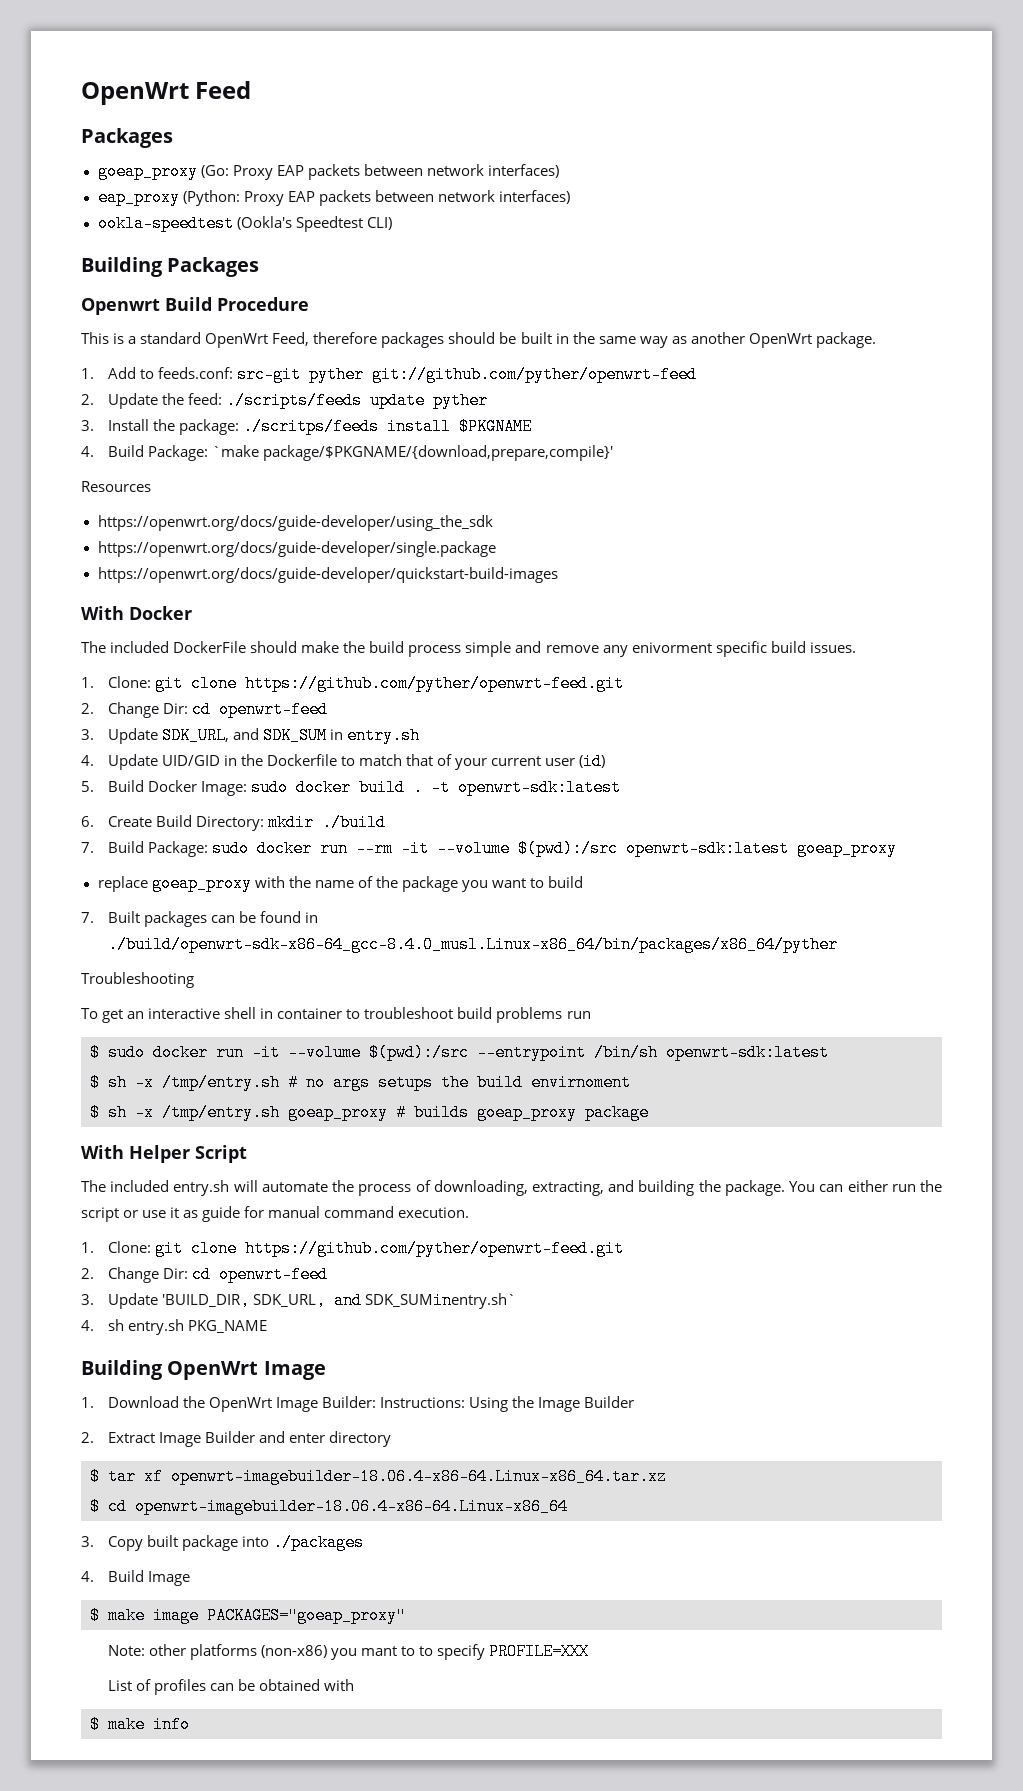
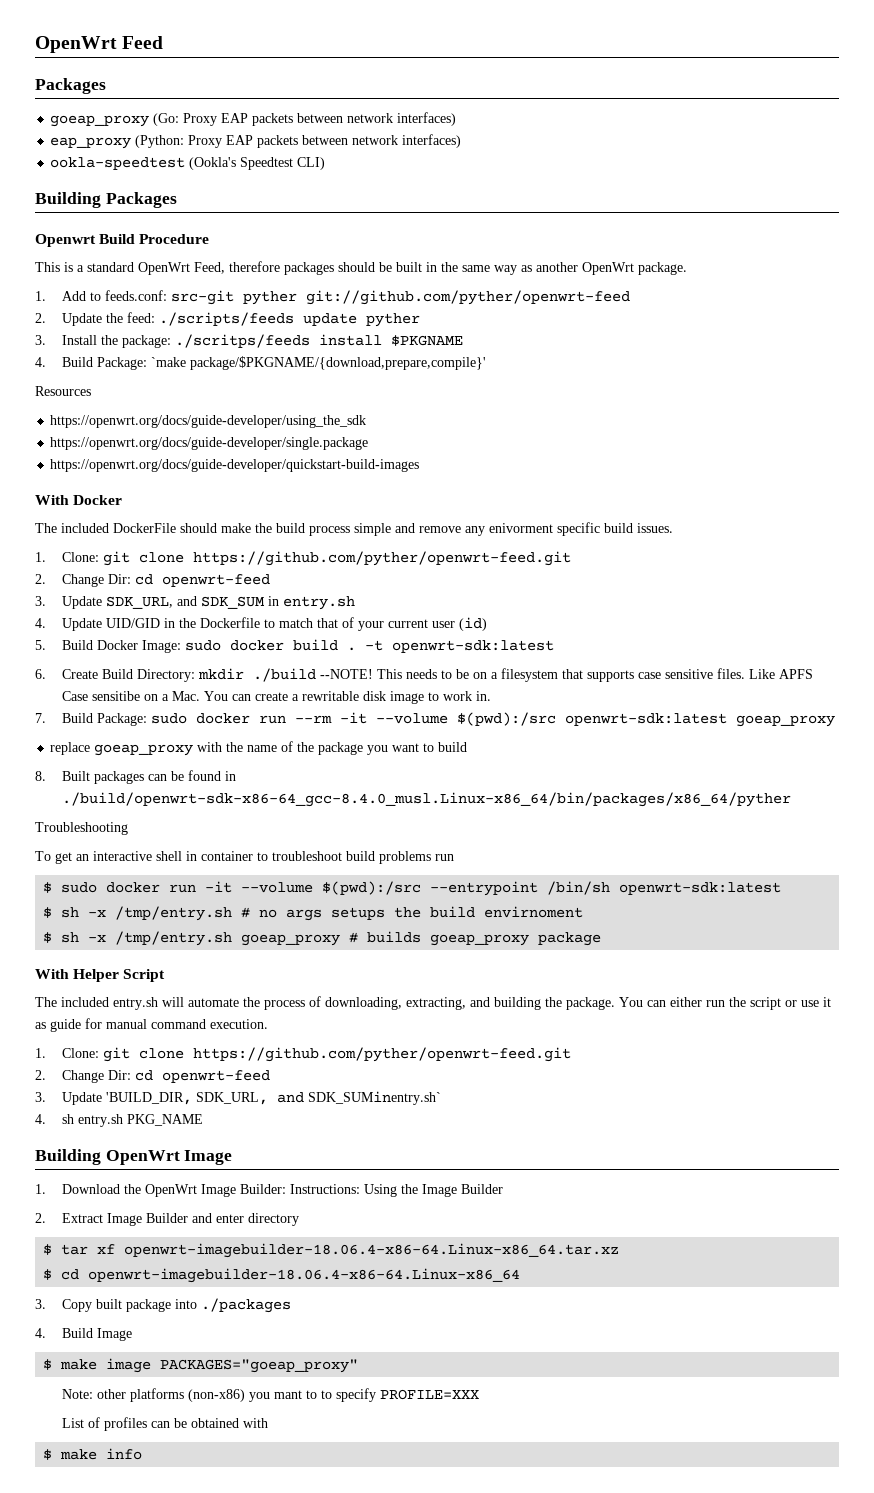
- 6. Create Build Directory: mkdir ./build
+ 6. Create Build Directory: mkdir ./build --NOTE! This needs to be on a filesystem that supports case sensitive files. Like APFS Case sensitibe on a Mac. You can create a rewritable disk image to work in.
- 7. Built packages can be found in ./build/openwrt-sdk-x86-64_gcc-8.4.0_musl.Linux-x86_64/bin/packages/x86_64/pyther
+ 8. Built packages can be found in ./build/openwrt-sdk-x86-64_gcc-8.4.0_musl.Linux-x86_64/bin/packages/x86_64/pyther

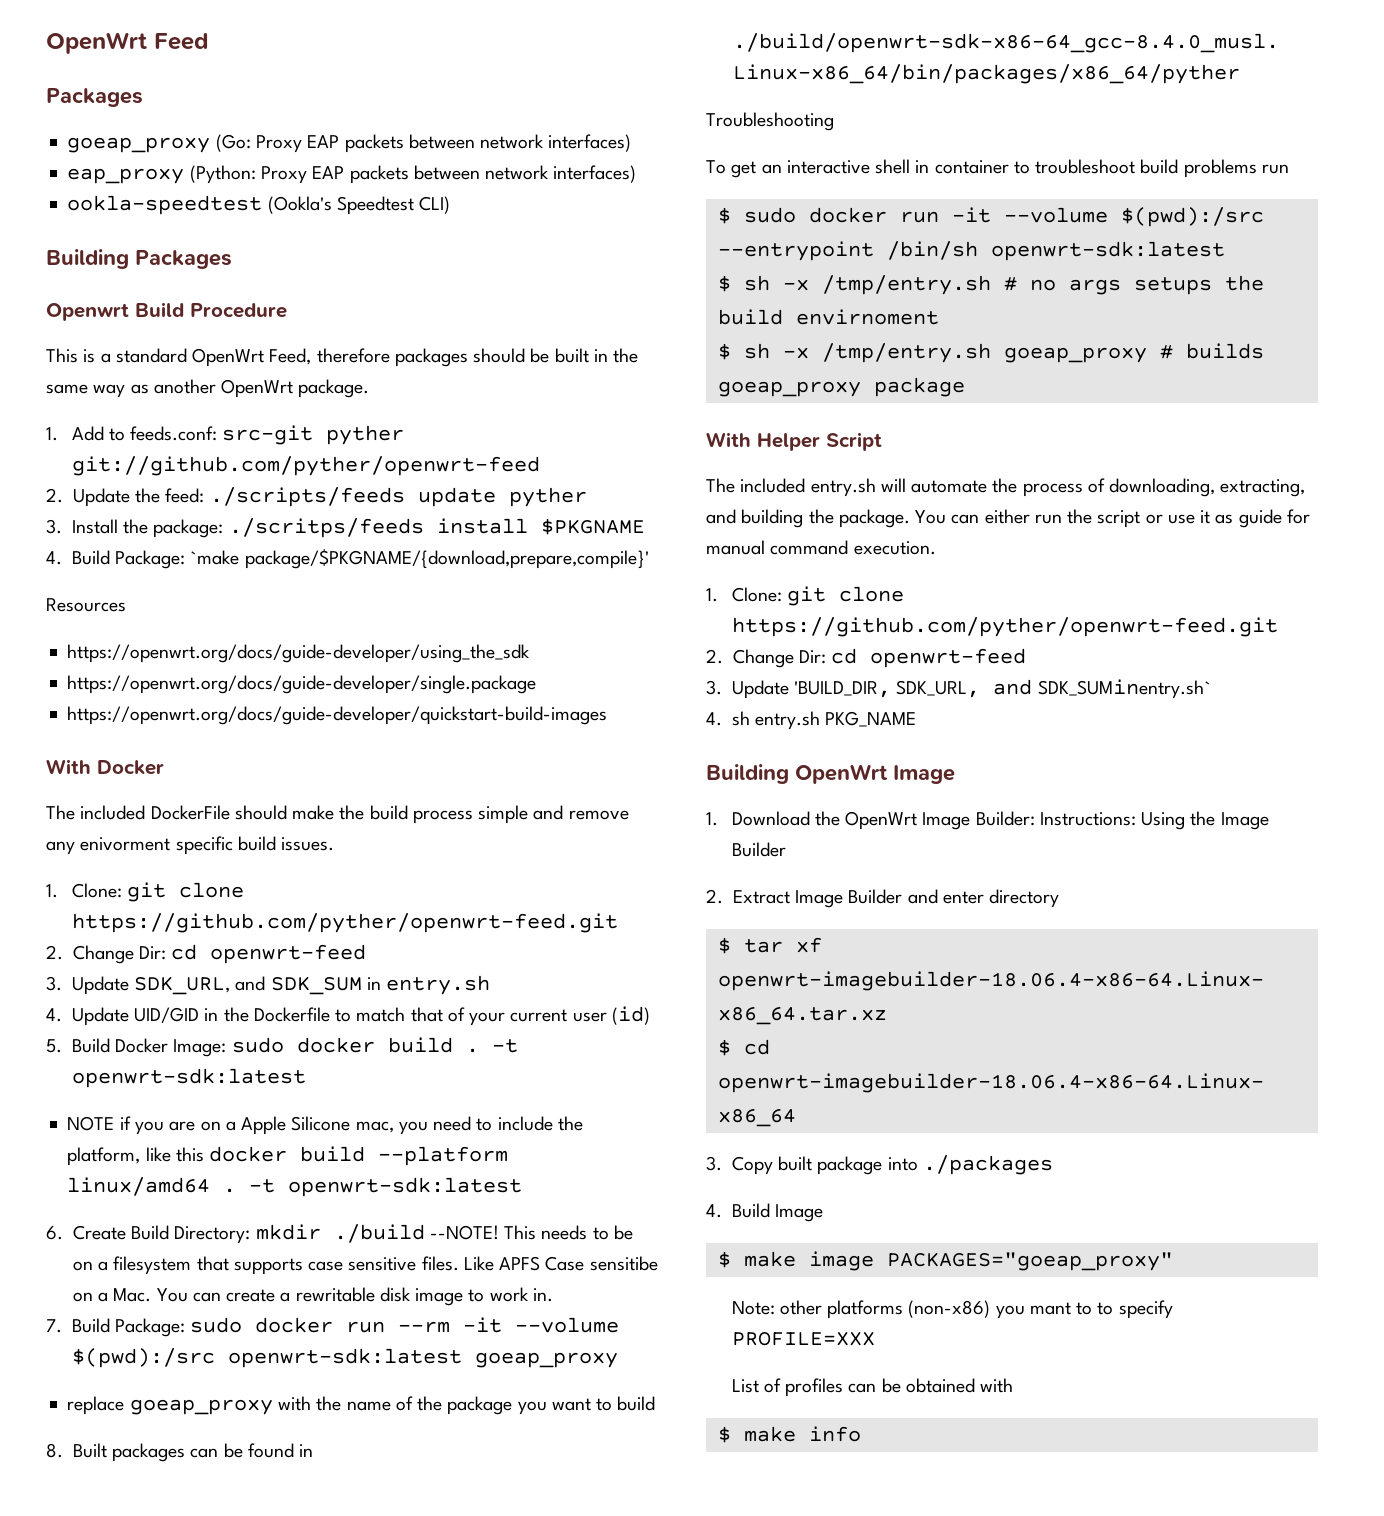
+ NOTE if you are on a Apple Silicone mac, you need to include the platform, like this docker build --platform linux/amd64 . -t openwrt-sdk:latest

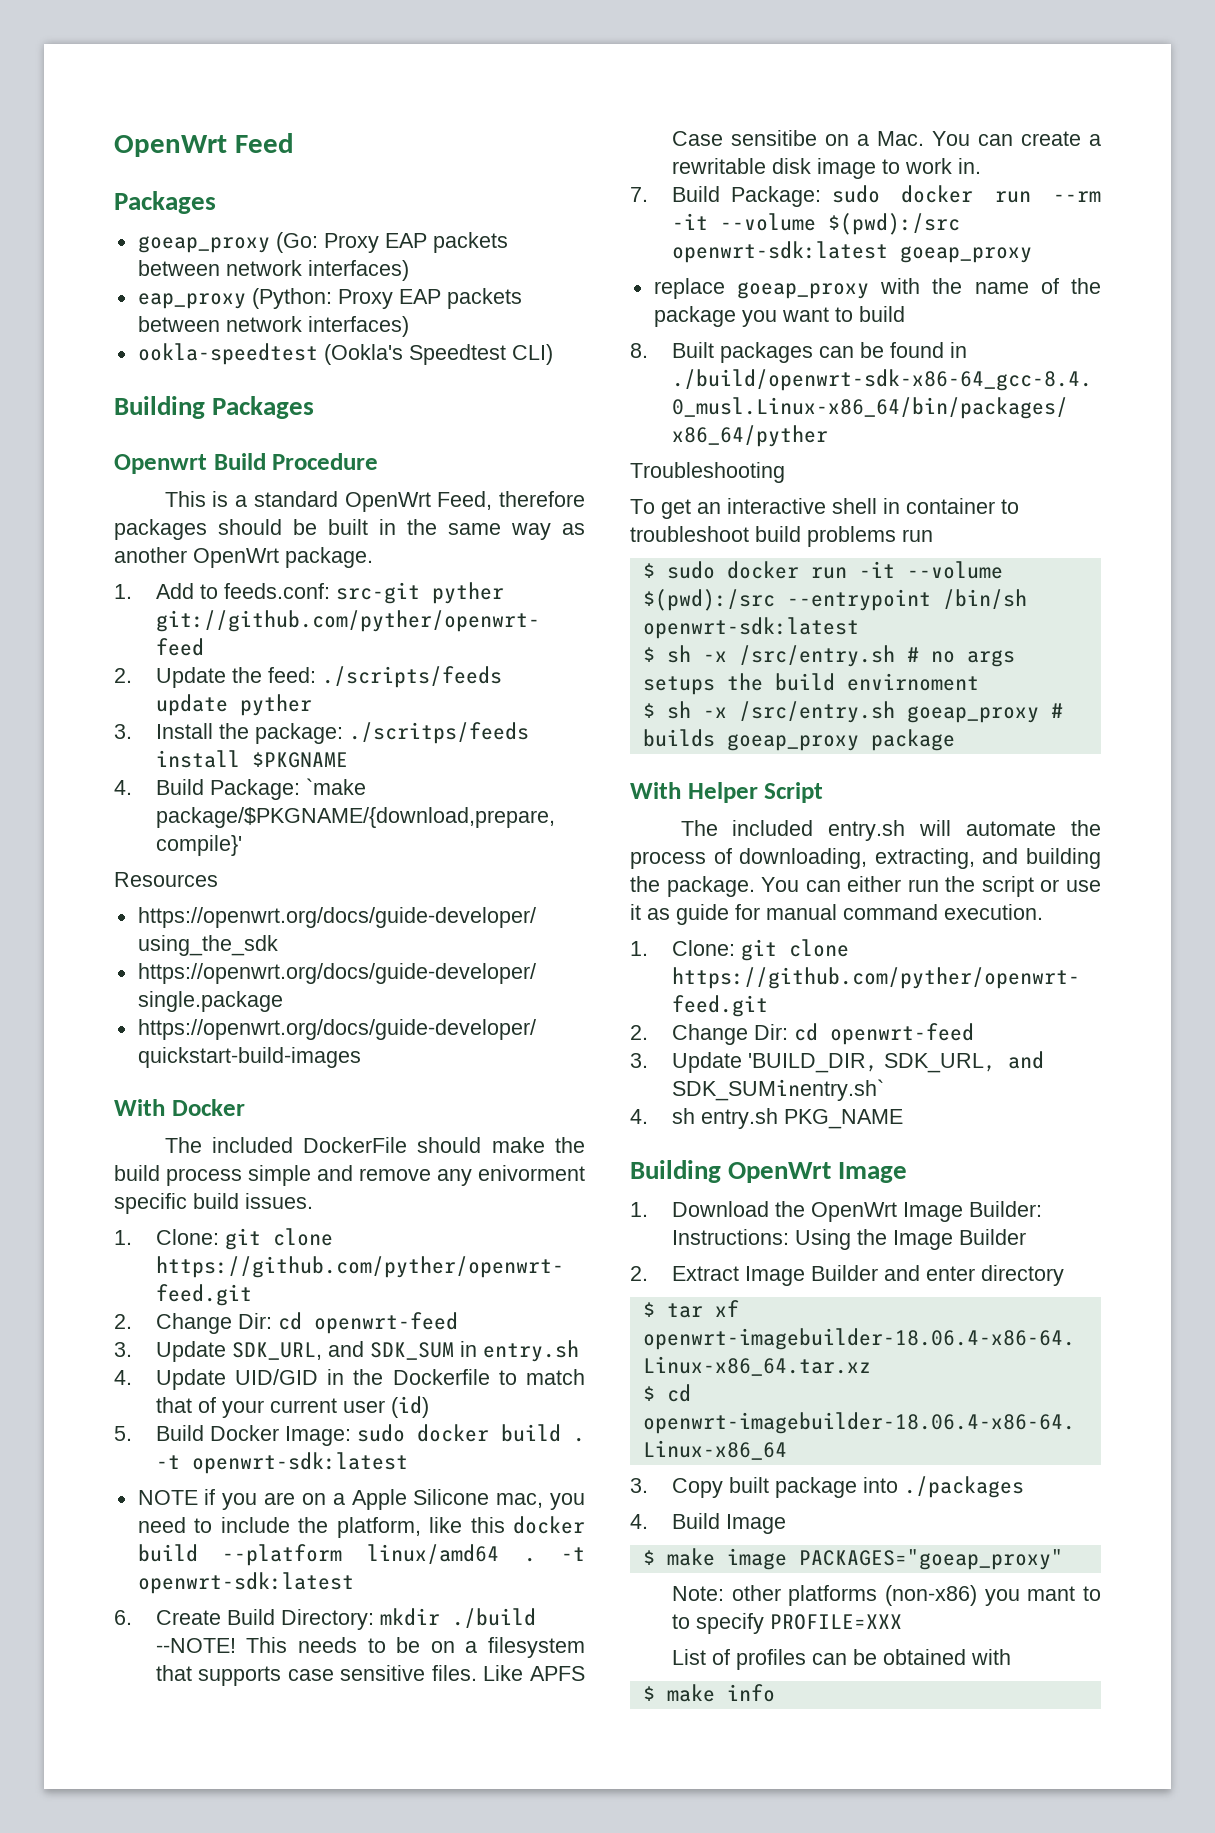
- $ sh -x /tmp/entry.sh # no args setups the build envirnoment
+ $ sh -x /src/entry.sh # no args setups the build envirnoment
- $ sh -x /tmp/entry.sh goeap_proxy # builds goeap_proxy package
+ $ sh -x /src/entry.sh goeap_proxy # builds goeap_proxy package

